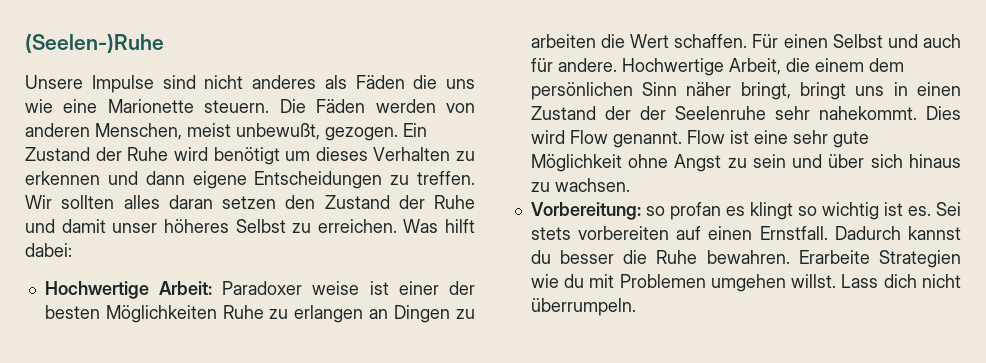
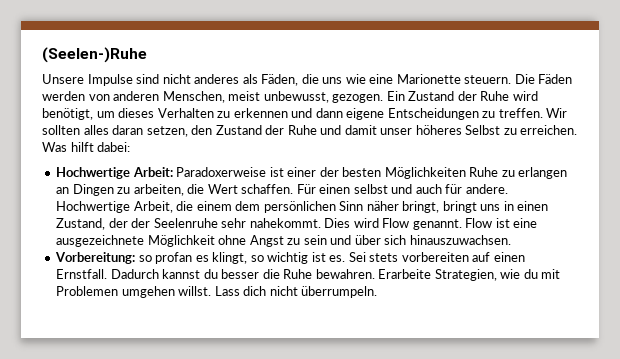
- Unsere Impulse sind nicht anderes als Fäden die uns wie eine Marionette steuern.
+ Unsere Impulse sind nicht anderes als Fäden, die uns wie eine Marionette steuern.
- Die Fäden werden von anderen Menschen, meist unbewußt, gezogen.
+ Die Fäden werden von anderen Menschen, meist unbewusst, gezogen.
- Ein Zustand der Ruhe wird benötigt um dieses Verhalten zu erkennen und dann eigene Entscheidungen zu treffen.
+ Ein Zustand der Ruhe wird benötigt, um dieses Verhalten zu erkennen und dann eigene Entscheidungen zu treffen.
- Wir sollten alles daran setzen den Zustand der Ruhe und damit unser höheres Selbst zu erreichen.
+ Wir sollten alles daran setzen, den Zustand der Ruhe und damit unser höheres Selbst zu erreichen.
- Hochwertige Arbeit: Paradoxer weise ist einer der besten Möglichkeiten Ruhe zu erlangen an Dingen zu arbeiten die Wert schaffen.
+ Hochwertige Arbeit: Paradoxerweise ist einer der besten Möglichkeiten Ruhe zu erlangen an Dingen zu arbeiten, die Wert schaffen.
- Für einen Selbst und auch für andere.
+ Für einen selbst und auch für andere.
- Hochwertige Arbeit, die einem dem persönlichen Sinn näher bringt, bringt uns in einen Zustand der der Seelenruhe sehr nahekommt.
+ Hochwertige Arbeit, die einem dem persönlichen Sinn näher bringt, bringt uns in einen Zustand, der der Seelenruhe sehr nahekommt.
- Flow ist eine sehr gute Möglichkeit ohne Angst zu sein und über sich hinaus zu wachsen.
+ Flow ist eine ausgezeichnete Möglichkeit ohne Angst zu sein und über sich hinauszuwachsen.
- Vorbereitung: so profan es klingt so wichtig ist es.
+ Vorbereitung: so profan es klingt, so wichtig ist es.
- Erarbeite Strategien wie du mit Problemen umgehen willst.
+ Erarbeite Strategien, wie du mit Problemen umgehen willst.

